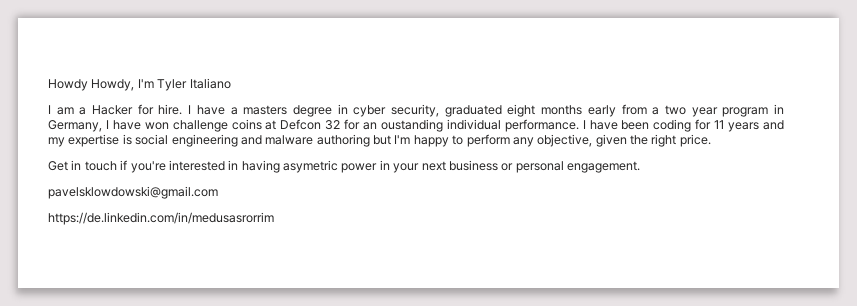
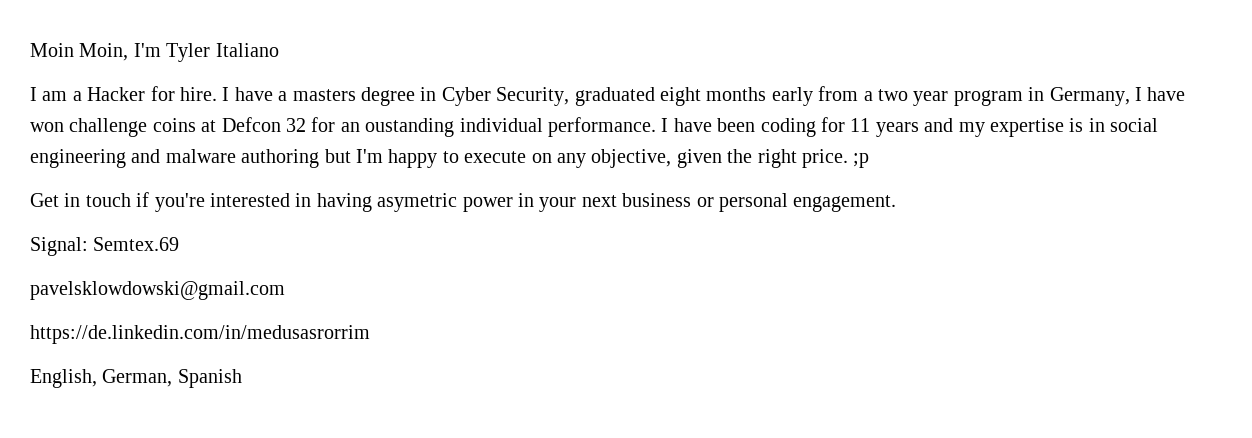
- Howdy Howdy, I'm Tyler Italiano
+ Moin Moin, I'm Tyler Italiano
- I have a masters degree in cyber security, graduated eight months early from a two year program in Germany, I have won challenge coins at Defcon 32 for an oustanding individual performance.
+ I have a masters degree in Cyber Security, graduated eight months early from a two year program in Germany, I have won challenge coins at Defcon 32 for an oustanding individual performance.
- I have been coding for 11 years and my expertise is social engineering and malware authoring but I'm happy to perform any objective, given the right price.
+ I have been coding for 11 years and my expertise is in social engineering and malware authoring but I'm happy to execute on any objective, given the right price. ;p
+ Signal: Semtex.69
+ English, German, Spanish

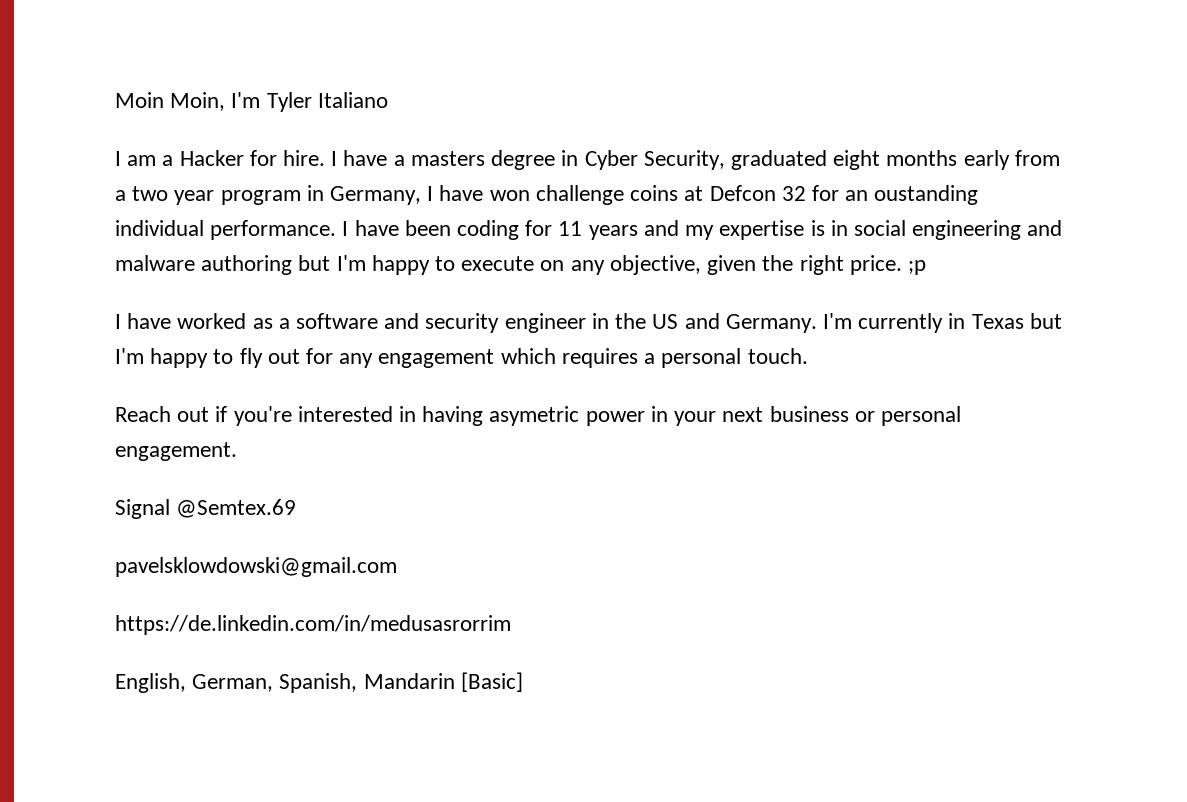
- Get in touch if you're interested in having asymetric power in your next business or personal engagement.
+ I have worked as a software and security engineer in the US and Germany. I'm currently in Texas but I'm happy to fly out for any engagement which requires a personal touch.
+ Reach out if you're interested in having asymetric power in your next business or personal engagement.
- Signal: Semtex.69
+ Signal @Semtex.69
- English, German, Spanish
+ English, German, Spanish, Mandarin [Basic]

